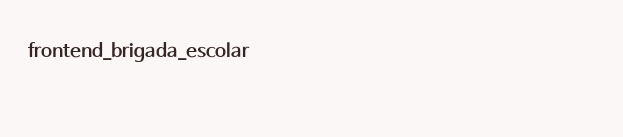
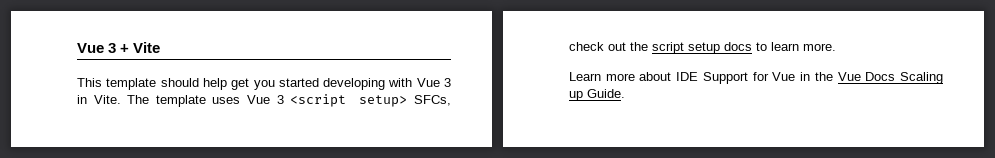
- frontend_brigada_escolar
+ Vue 3 + Vite
+ This template should help get you started developing with Vue 3 in Vite. The template uses Vue 3 <script setup> SFCs, check out the script setup docs to learn more.
+ Learn more about IDE Support for Vue in the Vue Docs Scaling up Guide.

